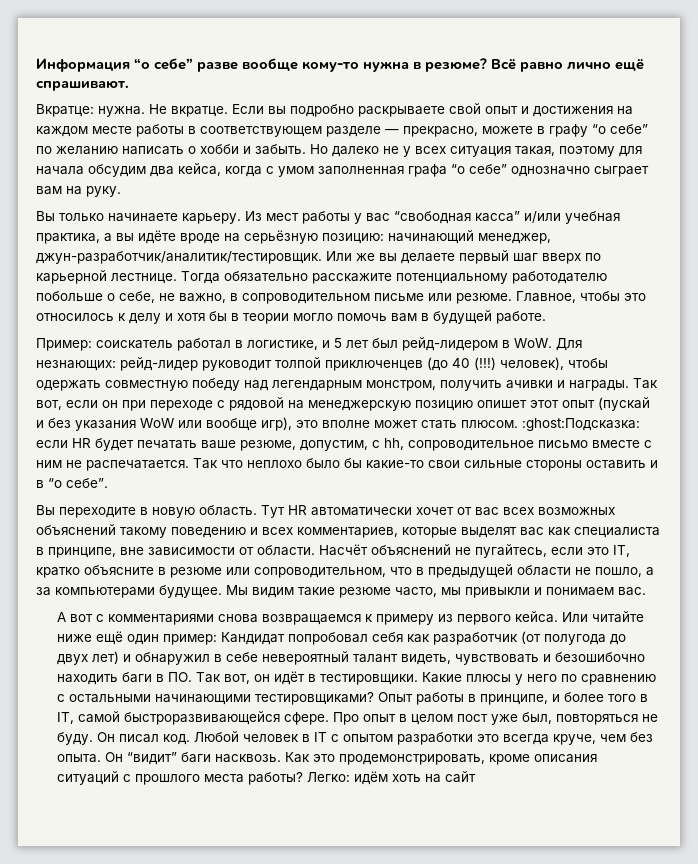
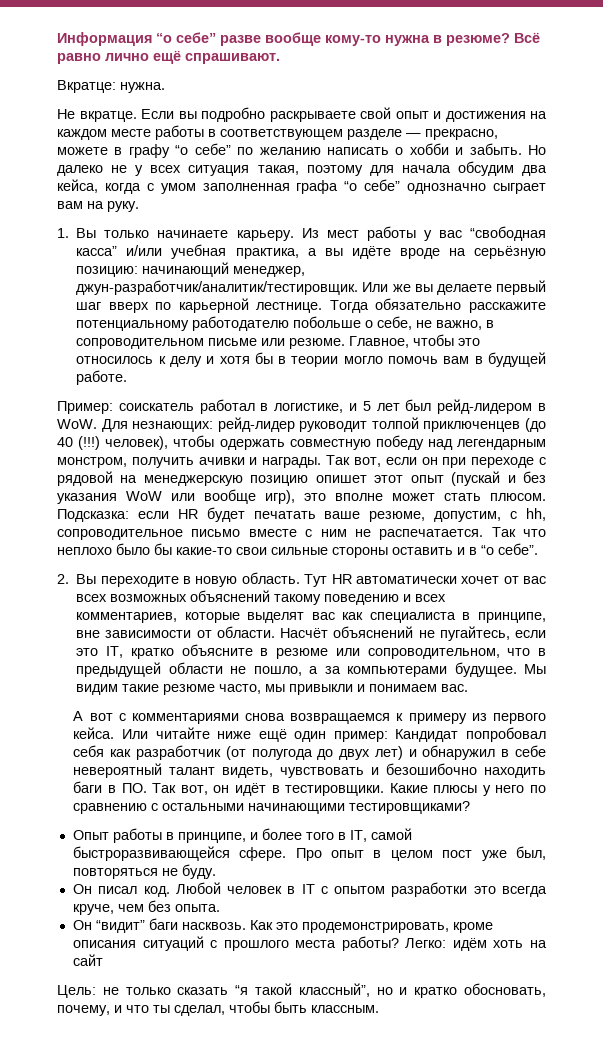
- Вкратце: нужна. Не вкратце.
+ Вкратце: нужна.
+ Не вкратце.
- Вы только начинаете карьеру.
+ 1. Вы только начинаете карьеру.
- Так вот, если он при переходе с рядовой на менеджерскую позицию опишет этот опыт (пускай и без указания WoW или вообще игр), это вполне может стать плюсом. :ghost:Подсказка: если HR будет печатать ваше резюме, допустим, с hh, сопроводительное письмо вместе с ним не распечатается.
+ Так вот, если он при переходе с рядовой на менеджерскую позицию опишет этот опыт (пускай и без указания WoW или вообще игр), это вполне может стать плюсом. Подсказка: если HR будет печатать ваше резюме, допустим, с hh, сопроводительное письмо вместе с ним не распечатается.
- Вы переходите в новую область.
+ 2. Вы переходите в новую область.
- Какие плюсы у него по сравнению с остальными начинающими тестировщиками? Опыт работы в принципе, и более того в IT, самой быстроразвивающейся сфере.
+ Какие плюсы у него по сравнению с остальными начинающими тестировщиками?
+ Опыт работы в принципе, и более того в IT, самой быстроразвивающейся сфере.
- Про опыт в целом пост уже был, повторяться не буду. Он писал код.
+ Про опыт в целом пост уже был, повторяться не буду.
+ Он писал код.
- Любой человек в IT с опытом разработки это всегда круче, чем без опыта. Он “видит” баги насквозь.
+ Любой человек в IT с опытом разработки это всегда круче, чем без опыта.
+ Он “видит” баги насквозь.
+ Цель: не только сказать “я такой классный”, но и кратко обосновать, почему, и что ты сделал, чтобы быть классным.

